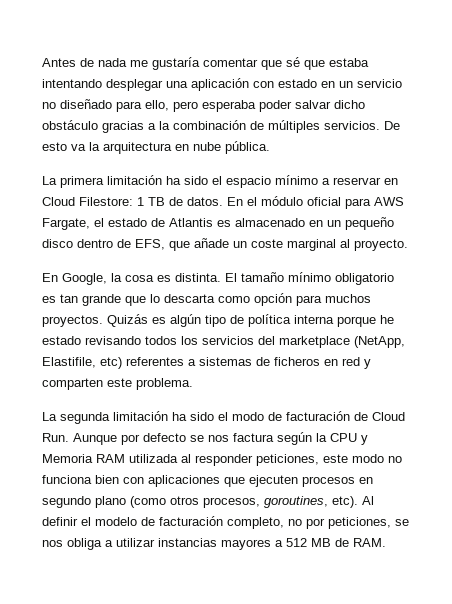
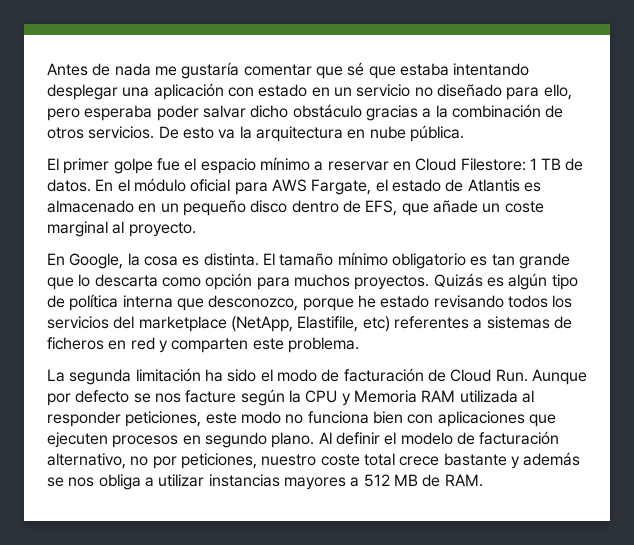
- Antes de nada me gustaría comentar que sé que estaba intentando desplegar una aplicación con estado en un servicio no diseñado para ello, pero esperaba poder salvar dicho obstáculo gracias a la combinación de múltiples servicios.
+ Antes de nada me gustaría comentar que sé que estaba intentando desplegar una aplicación con estado en un servicio no diseñado para ello, pero esperaba poder salvar dicho obstáculo gracias a la combinación de otros servicios.
- La primera limitación ha sido el espacio mínimo a reservar en Cloud Filestore: 1 TB de datos.
+ El primer golpe fue el espacio mínimo a reservar en Cloud Filestore: 1 TB de datos.
- Quizás es algún tipo de política interna porque he estado revisando todos los servicios del marketplace (NetApp, Elastifile, etc) referentes a sistemas de ficheros en red y comparten este problema.
+ Quizás es algún tipo de política interna que desconozco, porque he estado revisando todos los servicios del marketplace (NetApp, Elastifile, etc) referentes a sistemas de ficheros en red y comparten este problema.
- La segunda limitación ha sido el modo de facturación de Cloud Run. Aunque por defecto se nos factura según la CPU y Memoria RAM utilizada al responder peticiones, este modo no funciona bien con aplicaciones que ejecuten procesos en segundo plano (como otros procesos, goroutines, etc).
+ La segunda limitación ha sido el modo de facturación de Cloud Run. Aunque por defecto se nos facture según la CPU y Memoria RAM utilizada al responder peticiones, este modo no funciona bien con aplicaciones que ejecuten procesos en segundo plano.
- Al definir el modelo de facturación completo, no por peticiones, se nos obliga a utilizar instancias mayores a 512 MB de RAM.
+ Al definir el modelo de facturación alternativo, no por peticiones, nuestro coste total crece bastante y además se nos obliga a utilizar instancias mayores a 512 MB de RAM.

